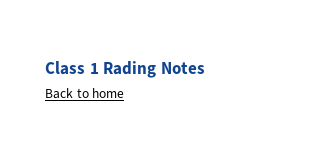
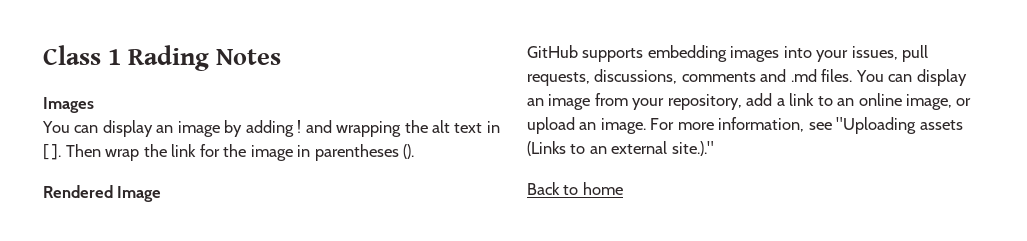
+ Images
+ You can display an image by adding ! and wrapping the alt text in [ ]. Then wrap the link for the image in parentheses ().
+ Rendered Image
+ GitHub supports embedding images into your issues, pull requests, discussions, comments and .md files. You can display an image from your repository, add a link to an online image, or upload an image. For more information, see "Uploading assets (Links to an external site.)."

